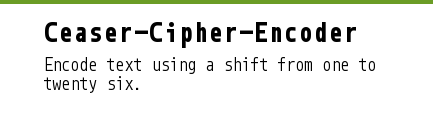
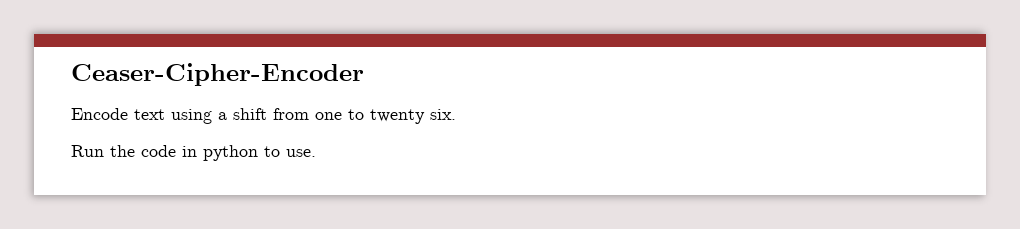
+ Run the code in python to use.

